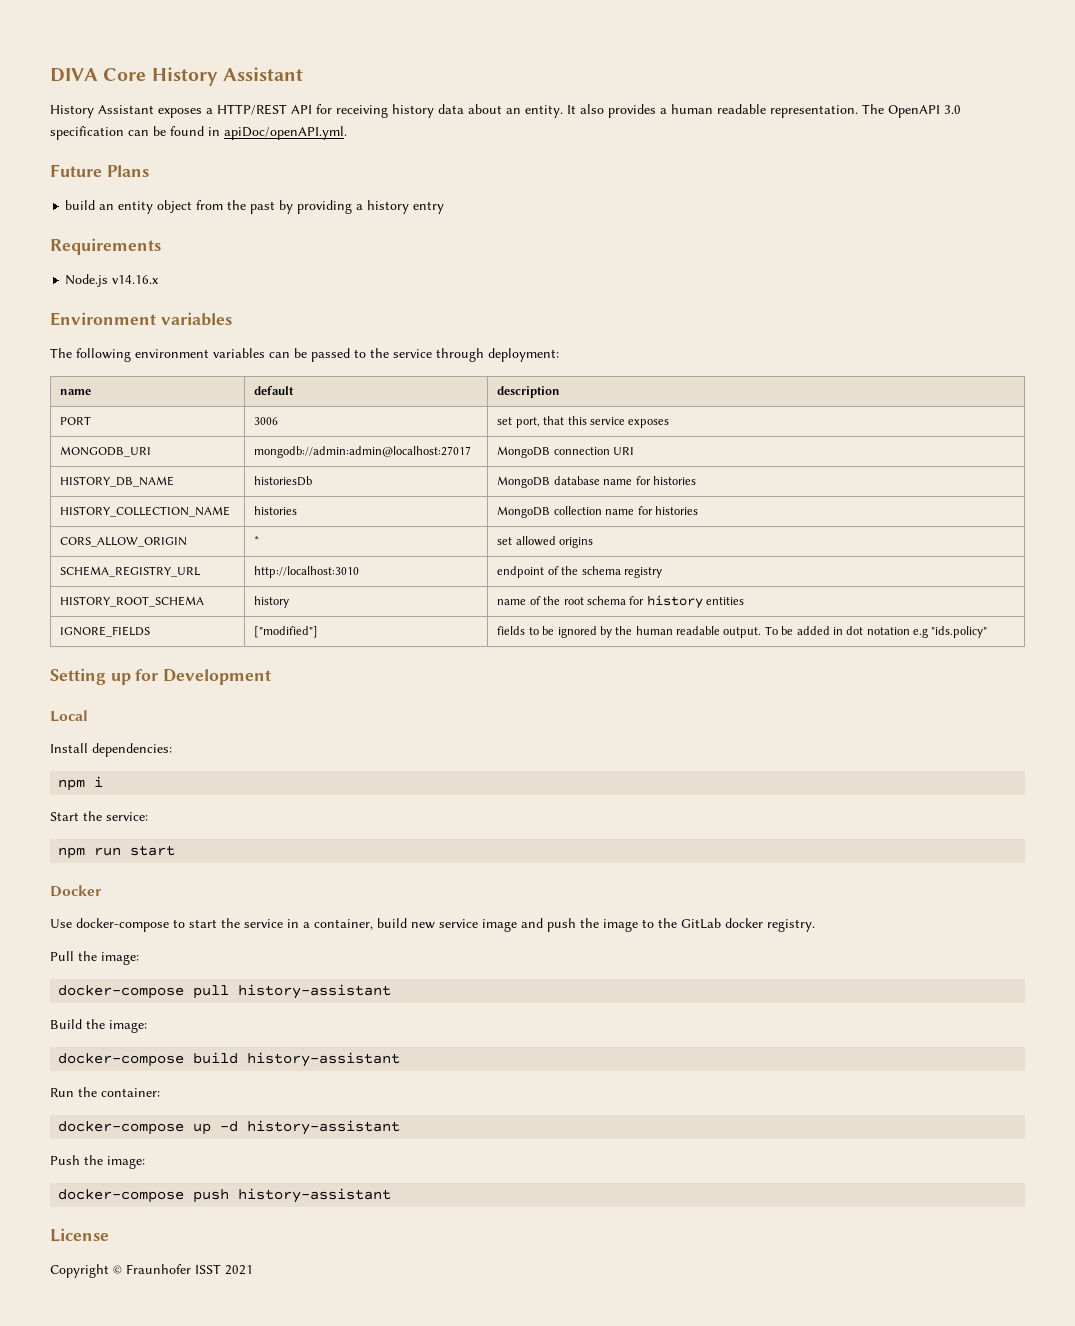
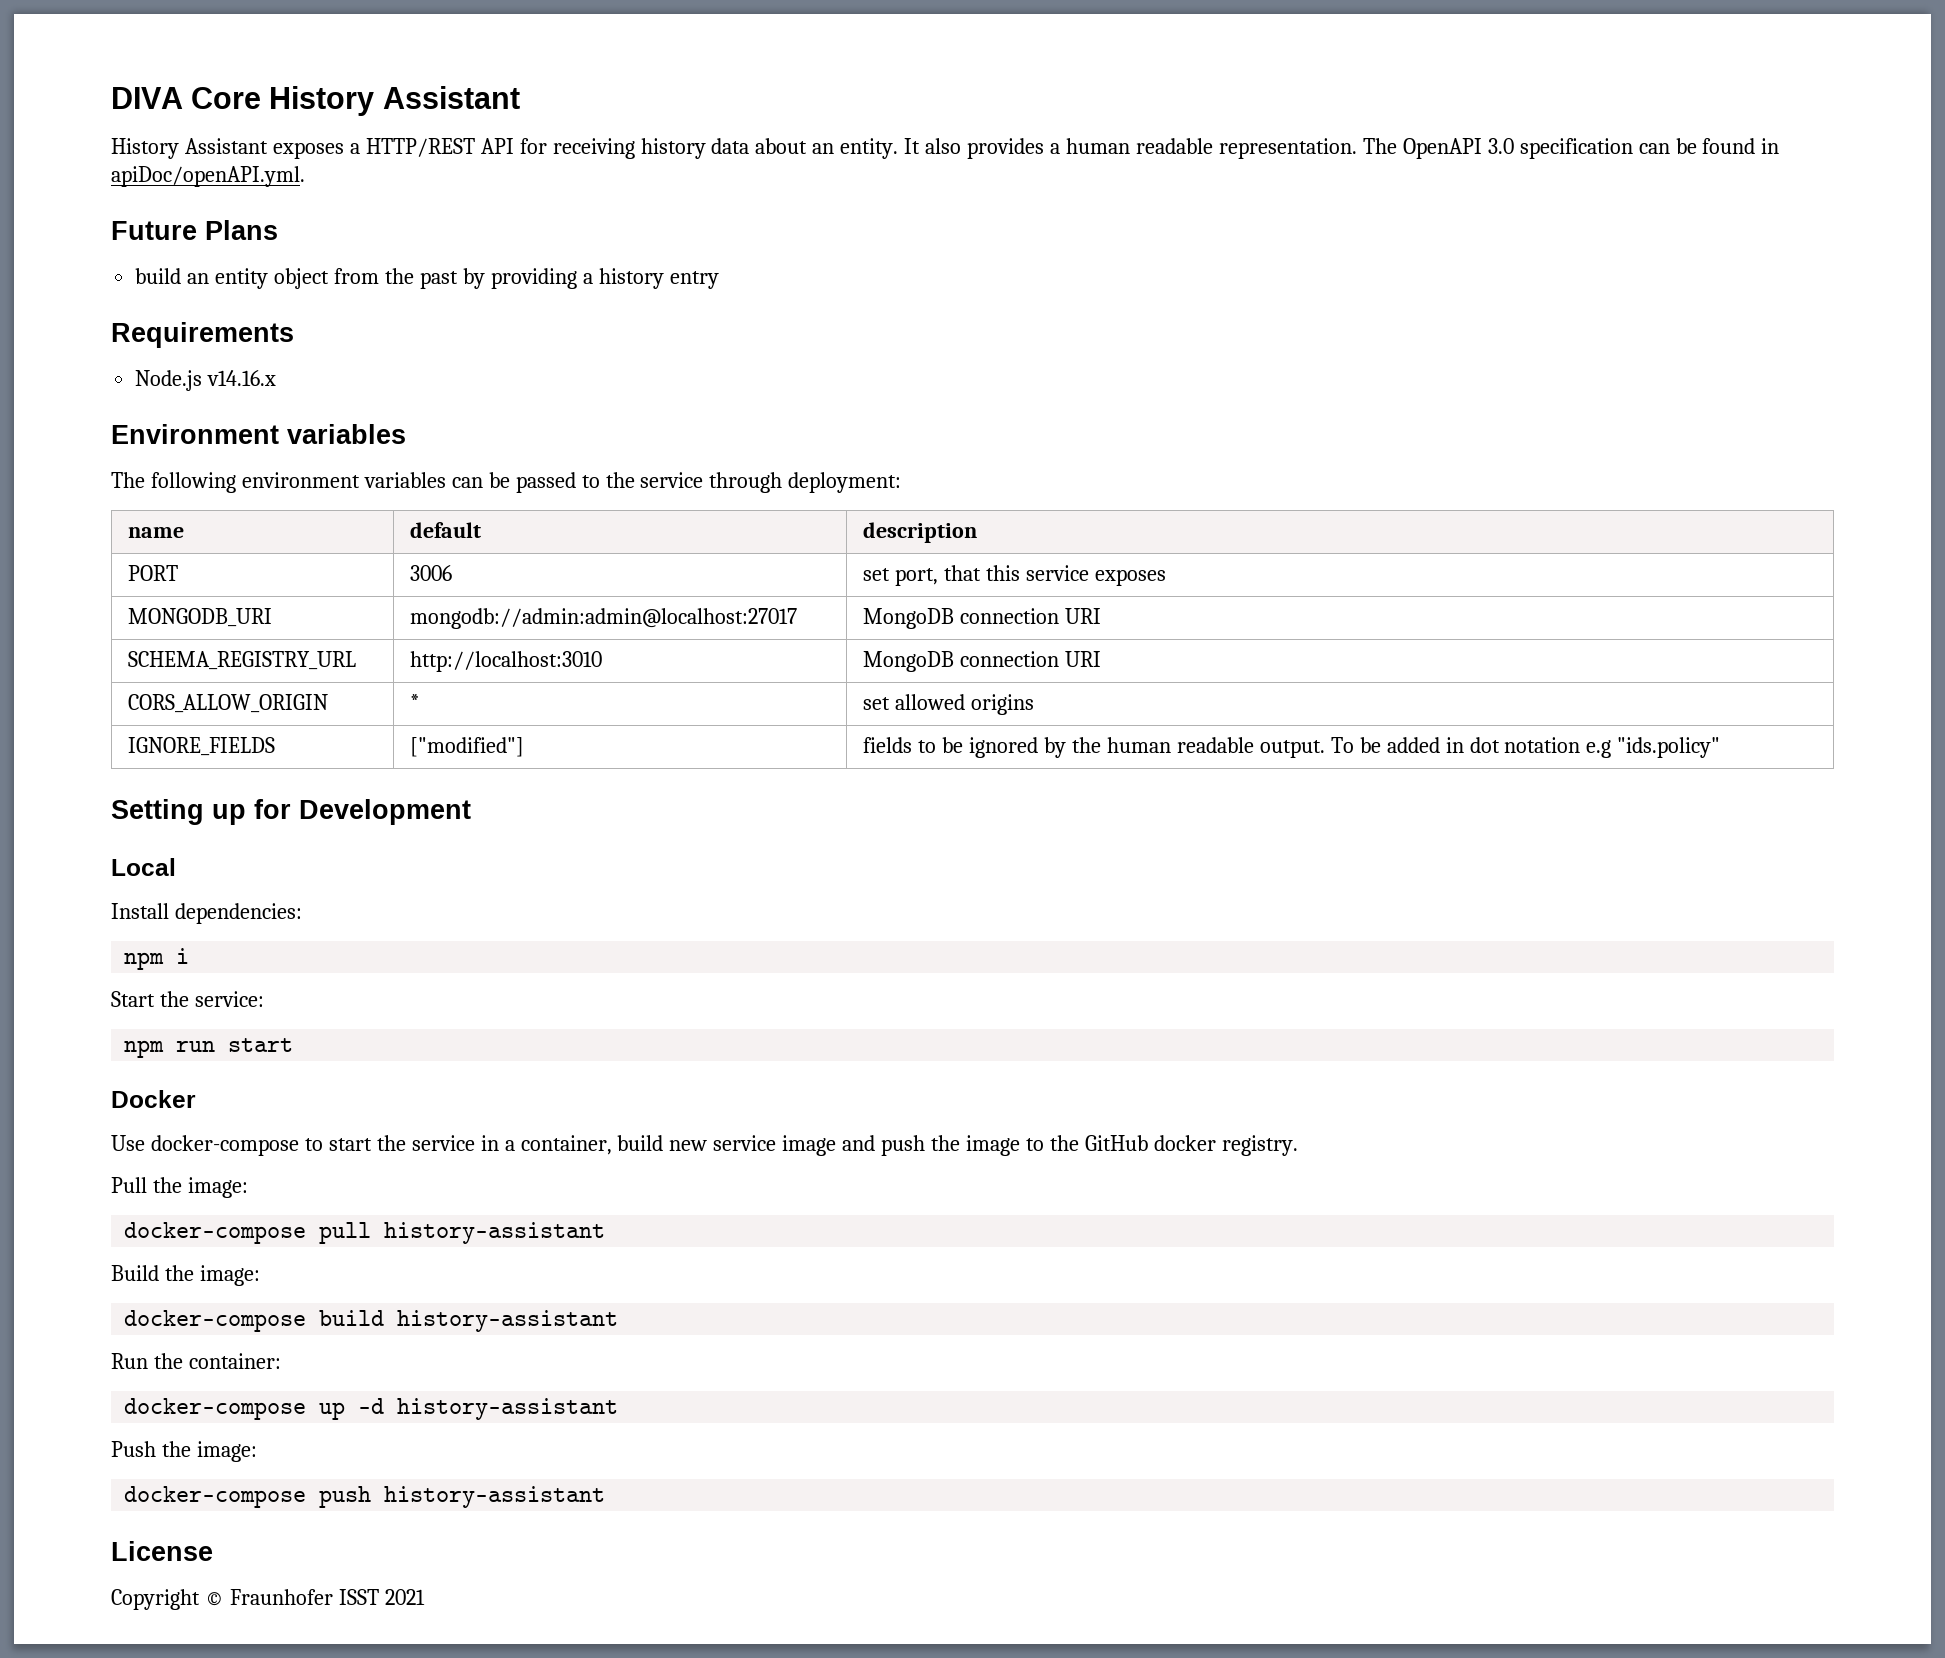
- HISTORY_DB_NAME | historiesDb | MongoDB database name for histories
- HISTORY_COLLECTION_NAME | histories | MongoDB collection name for histories
+ SCHEMA_REGISTRY_URL | http://localhost:3010 | MongoDB connection URI
- SCHEMA_REGISTRY_URL | http://localhost:3010 | endpoint of the schema registry
- HISTORY_ROOT_SCHEMA | history | name of the root schema for history entities
- Use docker-compose to start the service in a container, build new service image and push the image to the GitLab docker registry.
+ Use docker-compose to start the service in a container, build new service image and push the image to the GitHub docker registry.

